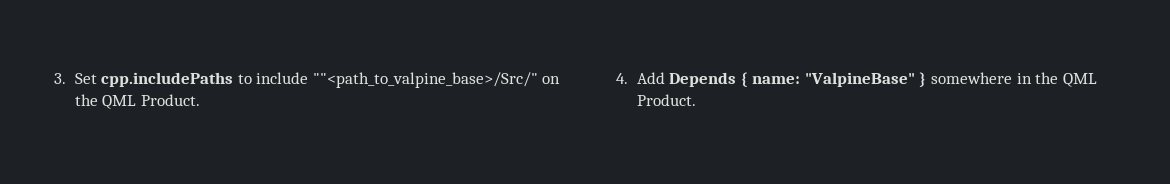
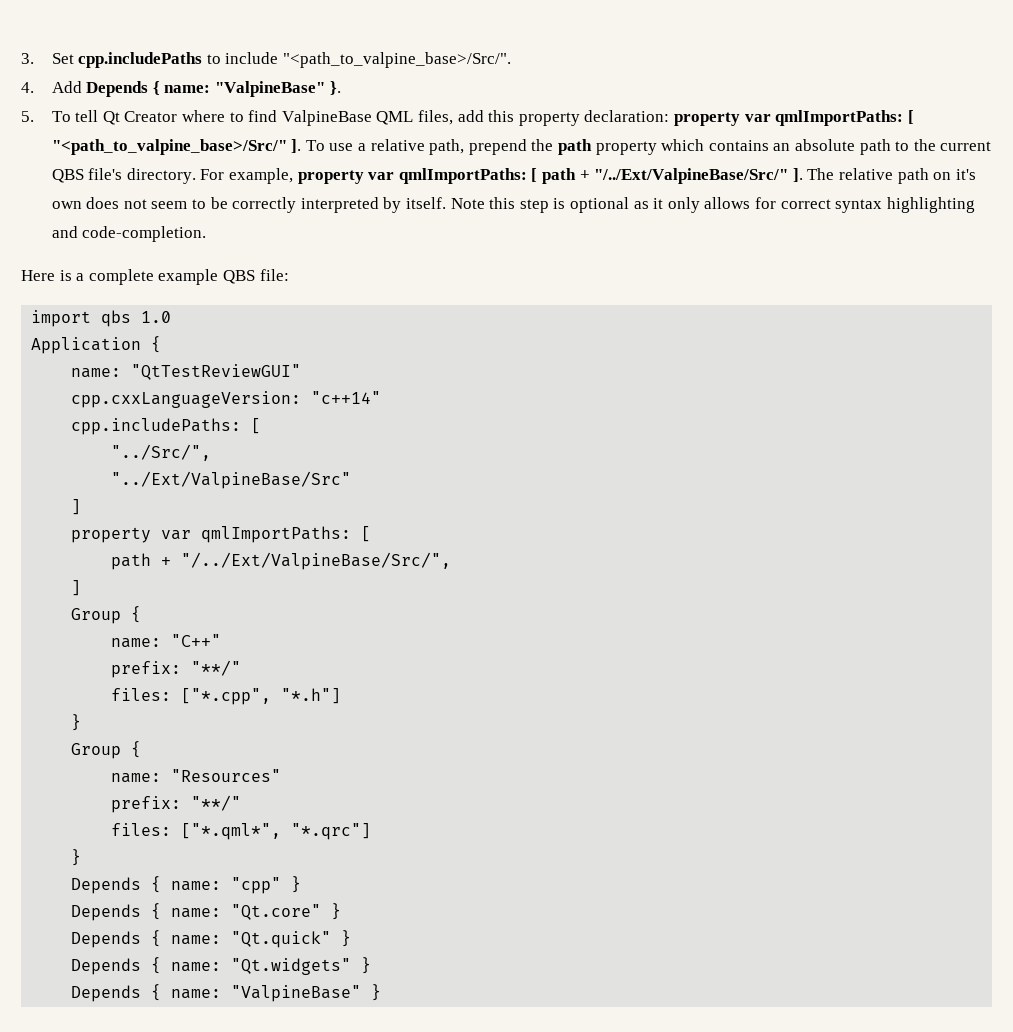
- 3. Set cpp.includePaths to include ""<path_to_valpine_base>/Src/" on the QML Product.
+ 3. Set cpp.includePaths to include "<path_to_valpine_base>/Src/".
- 4. Add Depends { name: "ValpineBase" } somewhere in the QML Product.
+ 4. Add Depends { name: "ValpineBase" }.
+ 5. To tell Qt Creator where to find ValpineBase QML files, add this property declaration: property var qmlImportPaths: [ "<path_to_valpine_base>/Src/" ]. To use a relative path, prepend the path property which contains an absolute path to the current QBS file's directory. For example, property var qmlImportPaths: [ path + "/../Ext/ValpineBase/Src/" ]. The relative path on it's own does not seem to be correctly interpreted by itself. Note this step is optional as it only allows for correct syntax highlighting and code-completion.
+ Here is a complete example QBS file:
+ import qbs 1.0
+ Application {
+ name: "QtTestReviewGUI"
+ cpp.cxxLanguageVersion: "c++14"
+ cpp.includePaths: [
+ "../Src/",
+ "../Ext/ValpineBase/Src"
+ ]
+ property var qmlImportPaths: [
+ path + "/../Ext/ValpineBase/Src/",
+ ]
+ Group {
+ name: "C++"
+ prefix: "**/"
+ files: ["*.cpp", "*.h"]
+ }
+ Group {
+ name: "Resources"
+ prefix: "**/"
+ files: ["*.qml*", "*.qrc"]
+ }
+ Depends { name: "cpp" }
+ Depends { name: "Qt.core" }
+ Depends { name: "Qt.quick" }
+ Depends { name: "Qt.widgets" }
+ Depends { name: "ValpineBase" }

